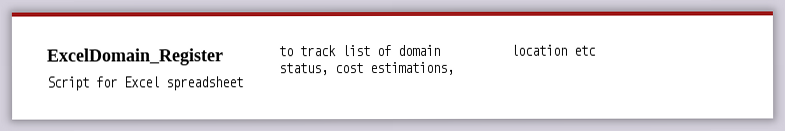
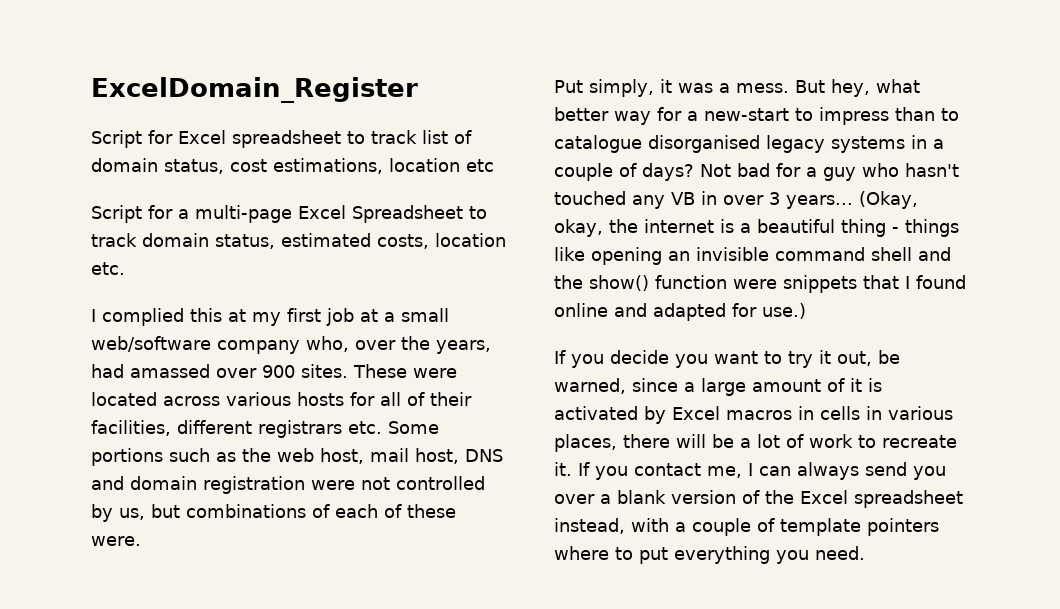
+ Script for a multi-page Excel Spreadsheet to track domain status, estimated costs, location etc.
+ I complied this at my first job at a small web/software company who, over the years, had amassed over 900 sites. These were located across various hosts for all of their facilities, different registrars etc. Some portions such as the web host, mail host, DNS and domain registration were not controlled by us, but combinations of each of these were.
+ Put simply, it was a mess. But hey, what better way for a new-start to impress than to catalogue disorganised legacy systems in a couple of days? Not bad for a guy who hasn't touched any VB in over 3 years... (Okay, okay, the internet is a beautiful thing - things like opening an invisible command shell and the show() function were snippets that I found online and adapted for use.)
+ If you decide you want to try it out, be warned, since a large amount of it is activated by Excel macros in cells in various places, there will be a lot of work to recreate it. If you contact me, I can always send you over a blank version of the Excel spreadsheet instead, with a couple of template pointers where to put everything you need.

